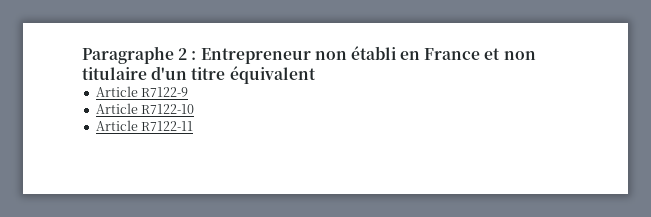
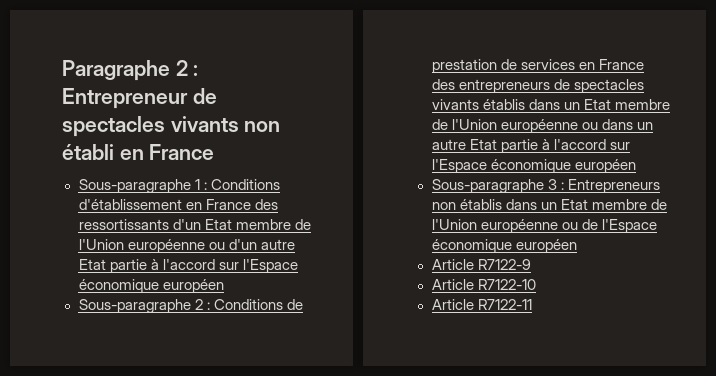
- Paragraphe 2 : Entrepreneur non établi en France et non titulaire d'un titre équivalent
+ Paragraphe 2 : Entrepreneur de spectacles vivants non établi en France
+ Sous-paragraphe 1 : Conditions d'établissement en France des ressortissants d'un Etat membre de l'Union européenne ou d'un autre Etat partie à l'accord sur l'Espace économique européen
+ Sous-paragraphe 2 : Conditions de prestation de services en France des entrepreneurs de spectacles vivants établis dans un Etat membre de l'Union européenne ou dans un autre Etat partie à l'accord sur l'Espace économique européen
+ Sous-paragraphe 3 : Entrepreneurs non établis dans un Etat membre de l'Union européenne ou de l'Espace économique européen

